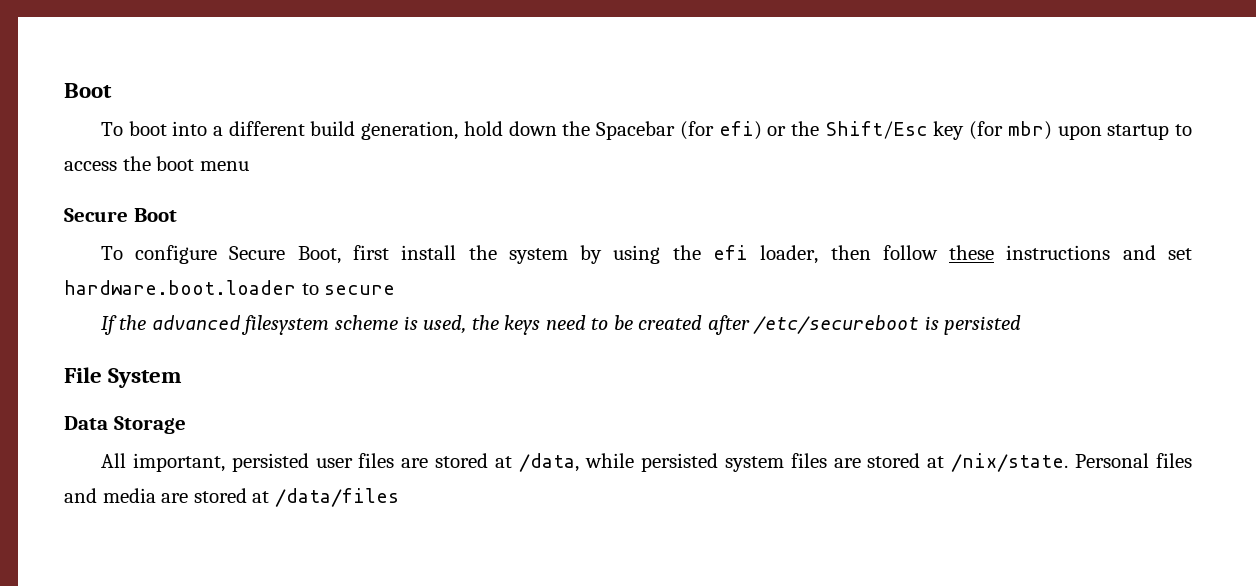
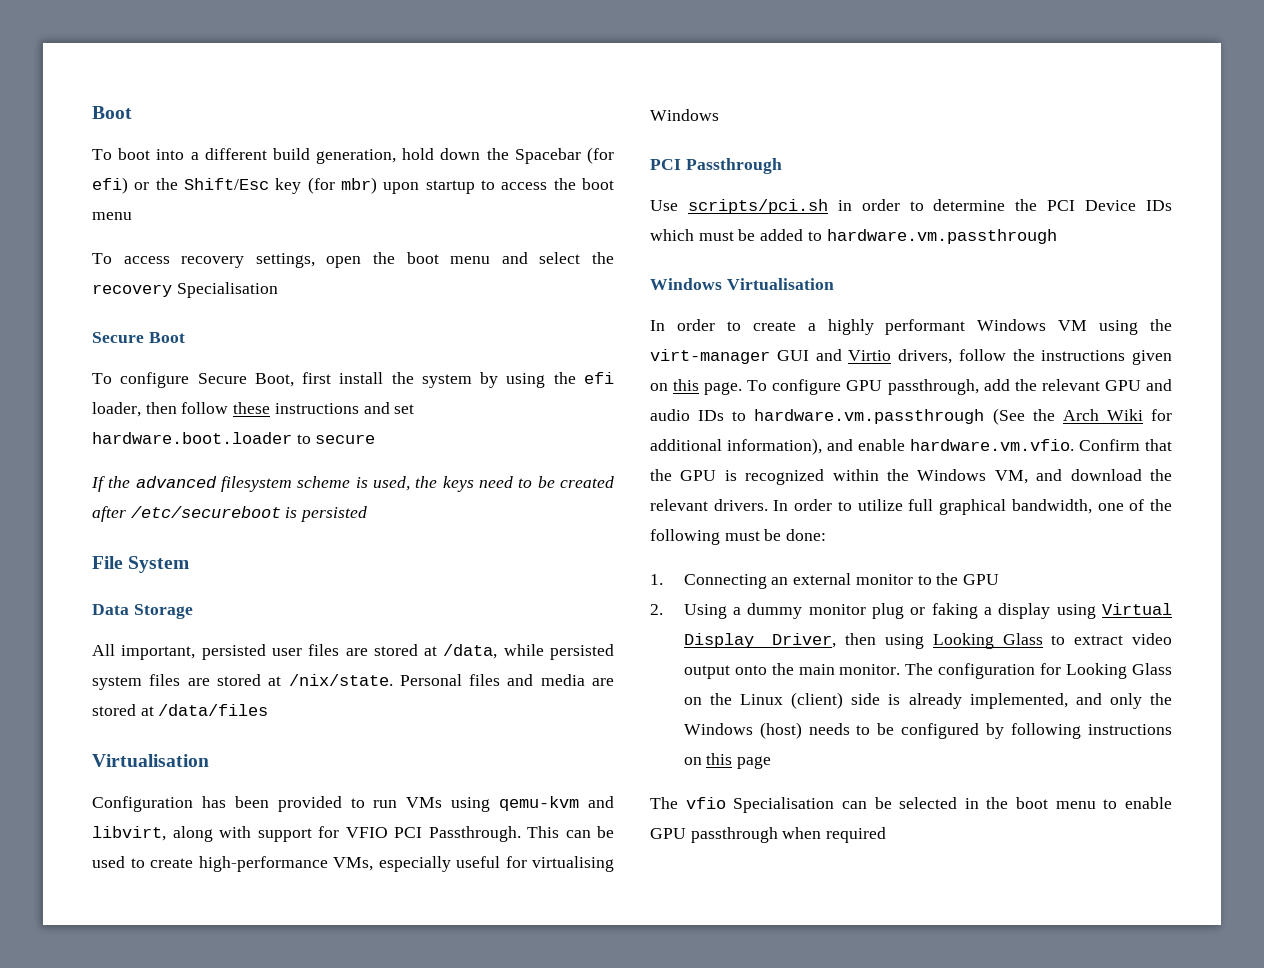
+ To access recovery settings, open the boot menu and select the recovery Specialisation
  Personal files and media are stored at /data/files
+ Virtualisation
+ Configuration has been provided to run VMs using qemu-kvm and libvirt, along with support for VFIO PCI Passthrough. This can be used to create high-performance VMs, especially useful for virtualising Windows
+ PCI Passthrough
+ Use scripts/pci.sh in order to determine the PCI Device IDs which must be added to hardware.vm.passthrough
+ Windows Virtualisation
+ In order to create a highly performant Windows VM using the virt-manager GUI and Virtio drivers, follow the instructions given on this page. To configure GPU passthrough, add the relevant GPU and audio IDs to hardware.vm.passthrough (See the Arch Wiki for additional information), and enable hardware.vm.vfio. Confirm that the GPU is recognized within the Windows VM, and download the relevant drivers. In order to utilize full graphical bandwidth, one of the following must be done:
+ 1. Connecting an external monitor to the GPU
+ 2. Using a dummy monitor plug or faking a display using Virtual Display Driver, then using Looking Glass to extract video output onto the main monitor. The configuration for Looking Glass on the Linux (client) side is already implemented, and only the Windows (host) needs to be configured by following instructions on this page
+ The vfio Specialisation can be selected in the boot menu to enable GPU passthrough when required

